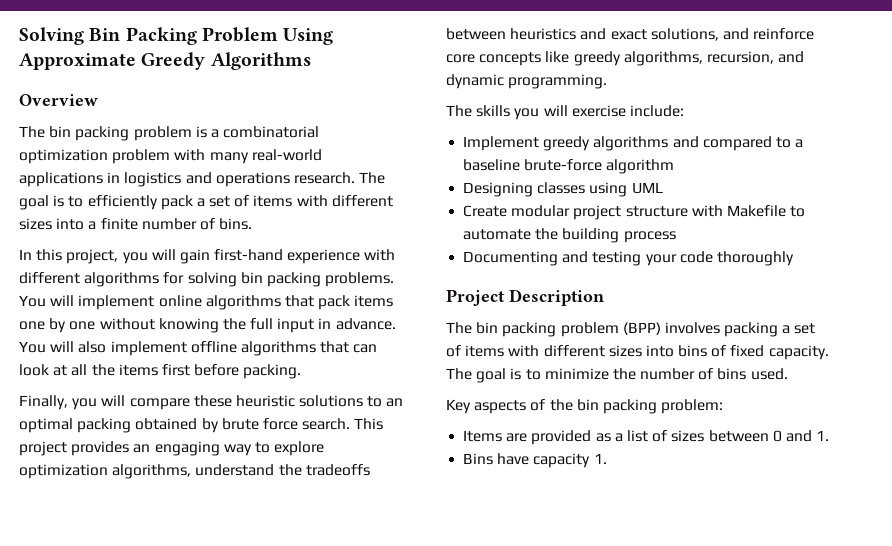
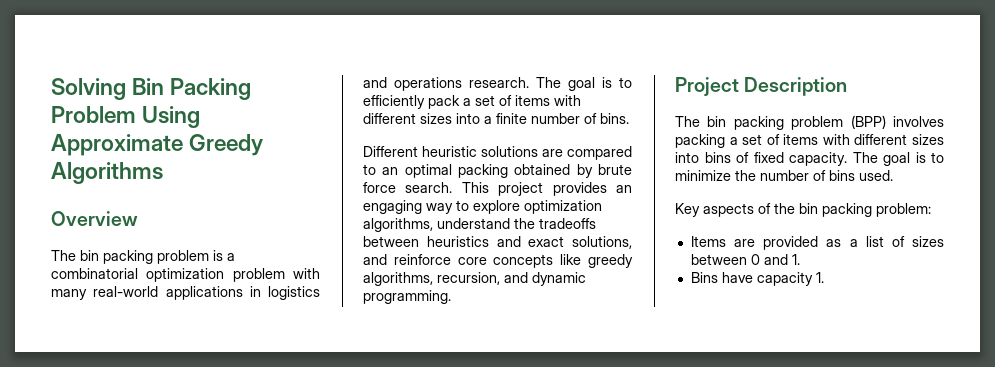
- In this project, you will gain first-hand experience with different algorithms for solving bin packing problems. You will implement online algorithms that pack items one by one without knowing the full input in advance. You will also implement offline algorithms that can look at all the items first before packing.
- Finally, you will compare these heuristic solutions to an optimal packing obtained by brute force search.
+ Different heuristic solutions are compared to an optimal packing obtained by brute force search.
- The skills you will exercise include:
- Implement greedy algorithms and compared to a baseline brute-force algorithm
- Designing classes using UML
- Create modular project structure with Makefile to automate the building process
- Documenting and testing your code thoroughly

